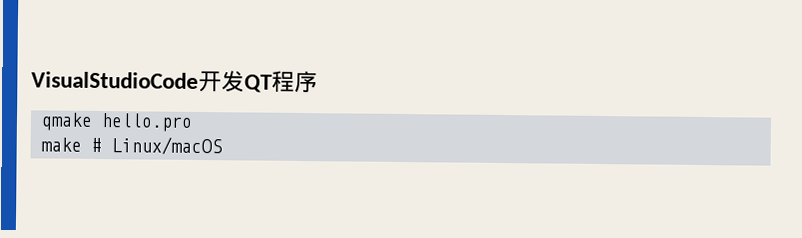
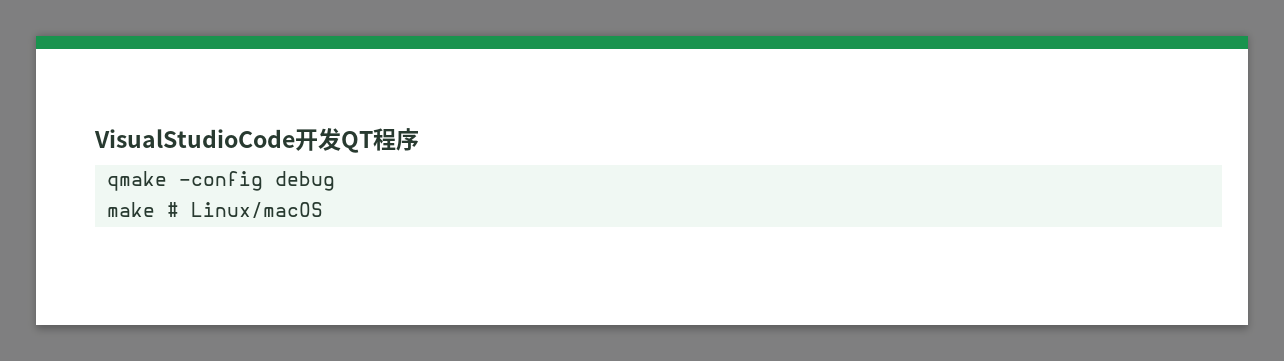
- qmake hello.pro
+ qmake -config debug

